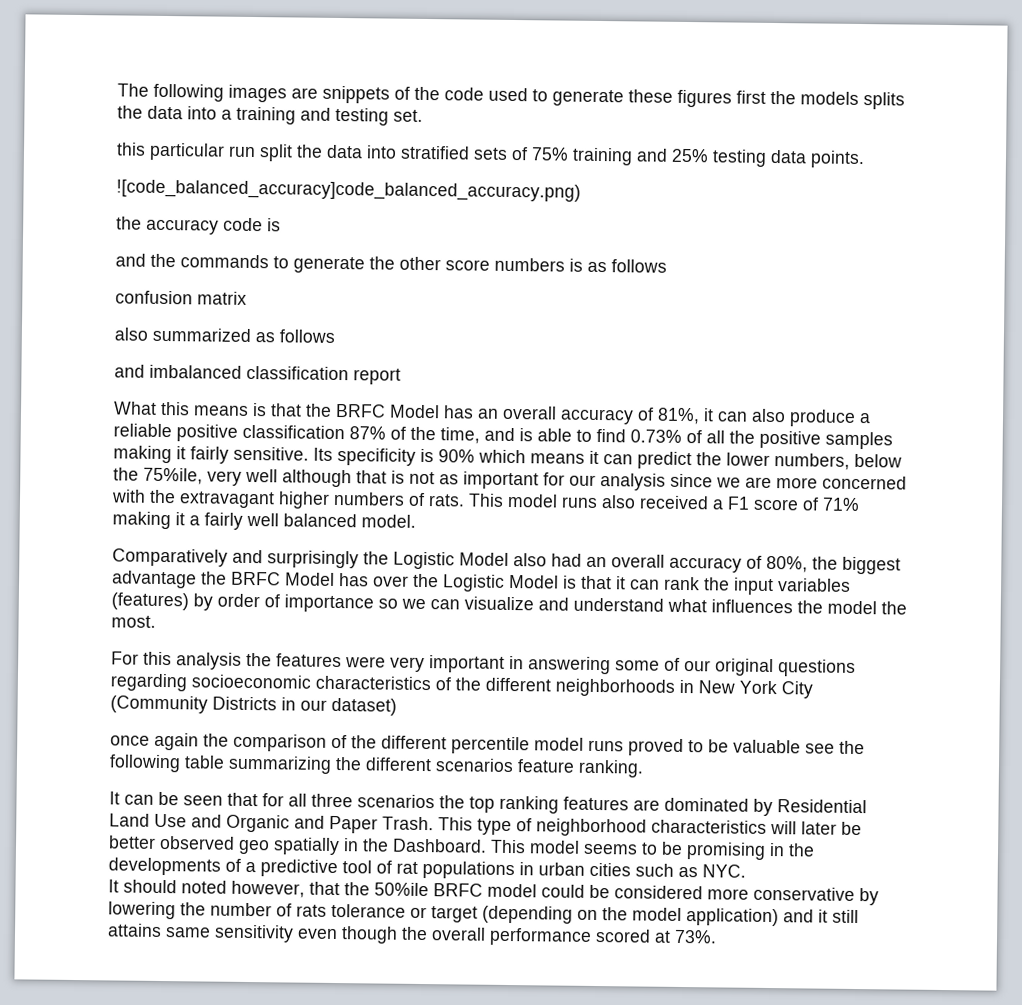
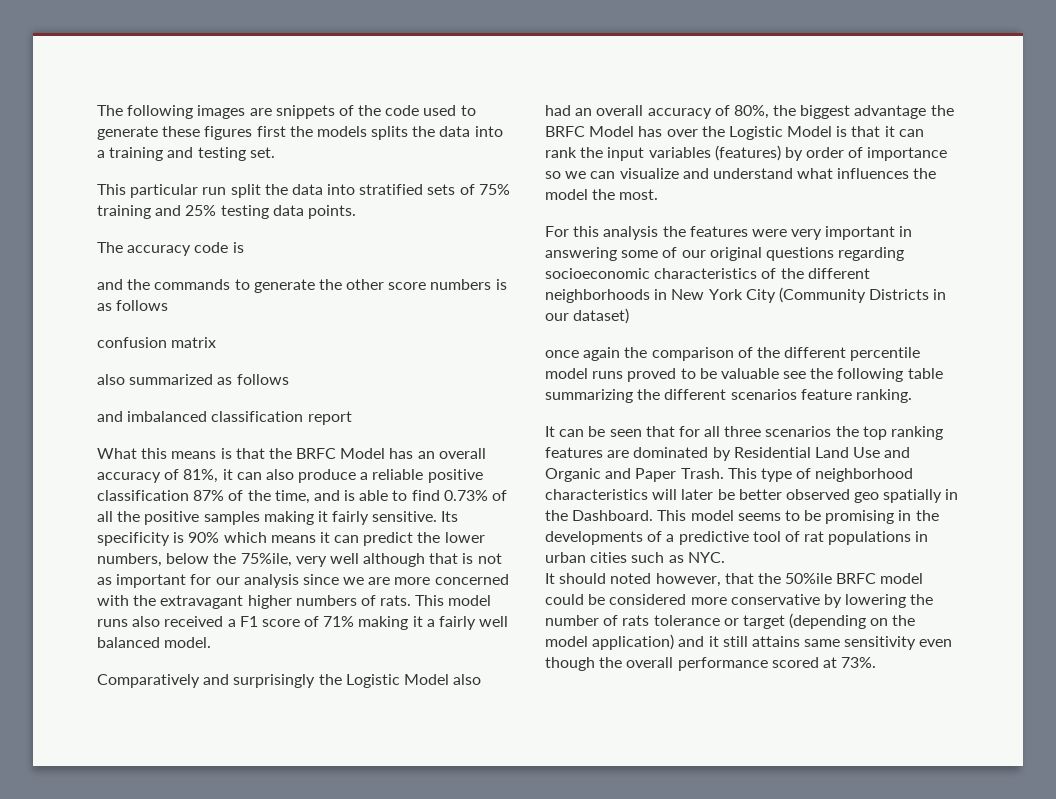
- this particular run split the data into stratified sets of 75% training and 25% testing data points.
+ This particular run split the data into stratified sets of 75% training and 25% testing data points.
- ![code_balanced_accuracy]code_balanced_accuracy.png)
- the accuracy code is
+ The accuracy code is

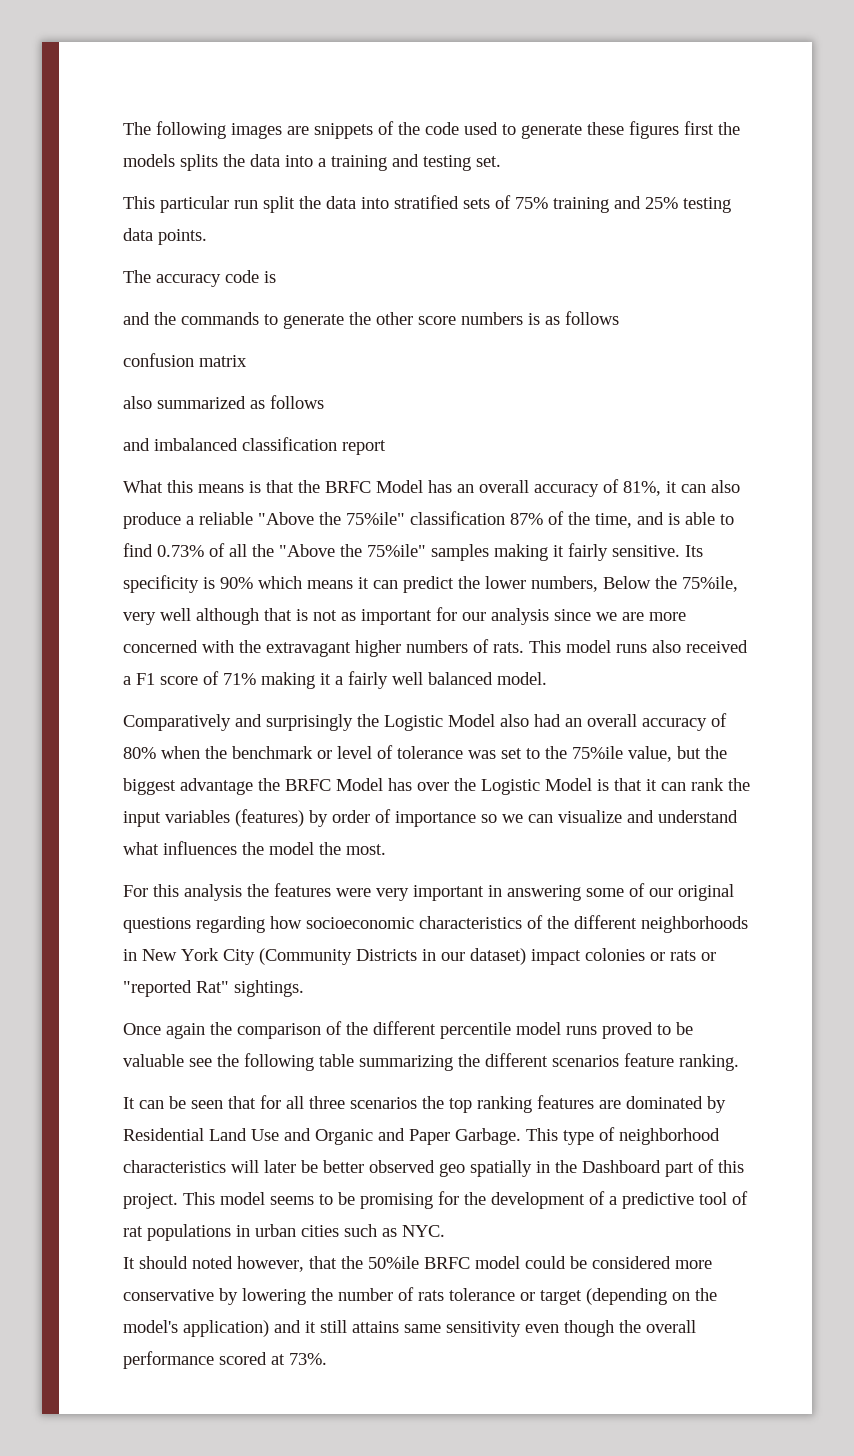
- What this means is that the BRFC Model has an overall accuracy of 81%, it can also produce a reliable positive classification 87% of the time, and is able to find 0.73% of all the positive samples making it fairly sensitive.
+ What this means is that the BRFC Model has an overall accuracy of 81%, it can also produce a reliable "Above the 75%ile" classification 87% of the time, and is able to find 0.73% of all the "Above the 75%ile" samples making it fairly sensitive.
- Its specificity is 90% which means it can predict the lower numbers, below the 75%ile, very well although that is not as important for our analysis since we are more concerned with the extravagant higher numbers of rats.
+ Its specificity is 90% which means it can predict the lower numbers, Below the 75%ile, very well although that is not as important for our analysis since we are more concerned with the extravagant higher numbers of rats.
- Comparatively and surprisingly the Logistic Model also had an overall accuracy of 80%, the biggest advantage the BRFC Model has over the Logistic Model is that it can rank the input variables (features) by order of importance so we can visualize and understand what influences the model the most.
+ Comparatively and surprisingly the Logistic Model also had an overall accuracy of 80% when the benchmark or level of tolerance was set to the 75%ile value, but the biggest advantage the BRFC Model has over the Logistic Model is that it can rank the input variables (features) by order of importance so we can visualize and understand what influences the model the most.
- For this analysis the features were very important in answering some of our original questions regarding socioeconomic characteristics of the different neighborhoods in New York City (Community Districts in our dataset)
- once again the comparison of the different percentile model runs proved to be valuable see the following table summarizing the different scenarios feature ranking.
+ For this analysis the features were very important in answering some of our original questions regarding how socioeconomic characteristics of the different neighborhoods in New York City (Community Districts in our dataset) impact colonies or rats or "reported Rat" sightings.
+ Once again the comparison of the different percentile model runs proved to be valuable see the following table summarizing the different scenarios feature ranking.
- It can be seen that for all three scenarios the top ranking features are dominated by Residential Land Use and Organic and Paper Trash.
+ It can be seen that for all three scenarios the top ranking features are dominated by Residential Land Use and Organic and Paper Garbage.
- This type of neighborhood characteristics will later be better observed geo spatially in the Dashboard.
+ This type of neighborhood characteristics will later be better observed geo spatially in the Dashboard part of this project.
- This model seems to be promising in the developments of a predictive tool of rat populations in urban cities such as NYC.
+ This model seems to be promising for the development of a predictive tool of rat populations in urban cities such as NYC.
- It should noted however, that the 50%ile BRFC model could be considered more conservative by lowering the number of rats tolerance or target (depending on the model application) and it still attains same sensitivity even though the overall performance scored at 73%.
+ It should noted however, that the 50%ile BRFC model could be considered more conservative by lowering the number of rats tolerance or target (depending on the model's application) and it still attains same sensitivity even though the overall performance scored at 73%.

